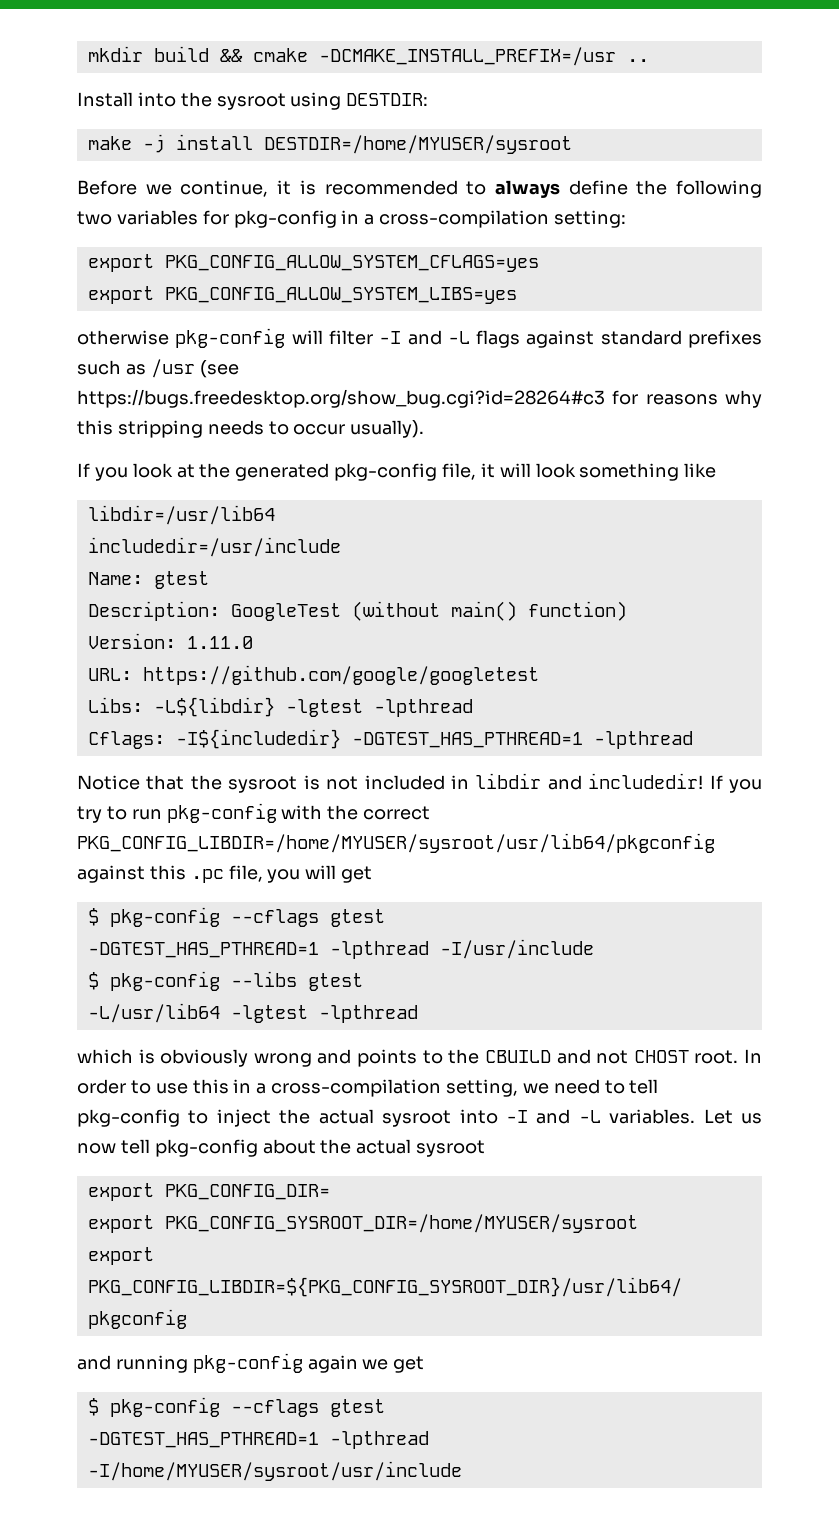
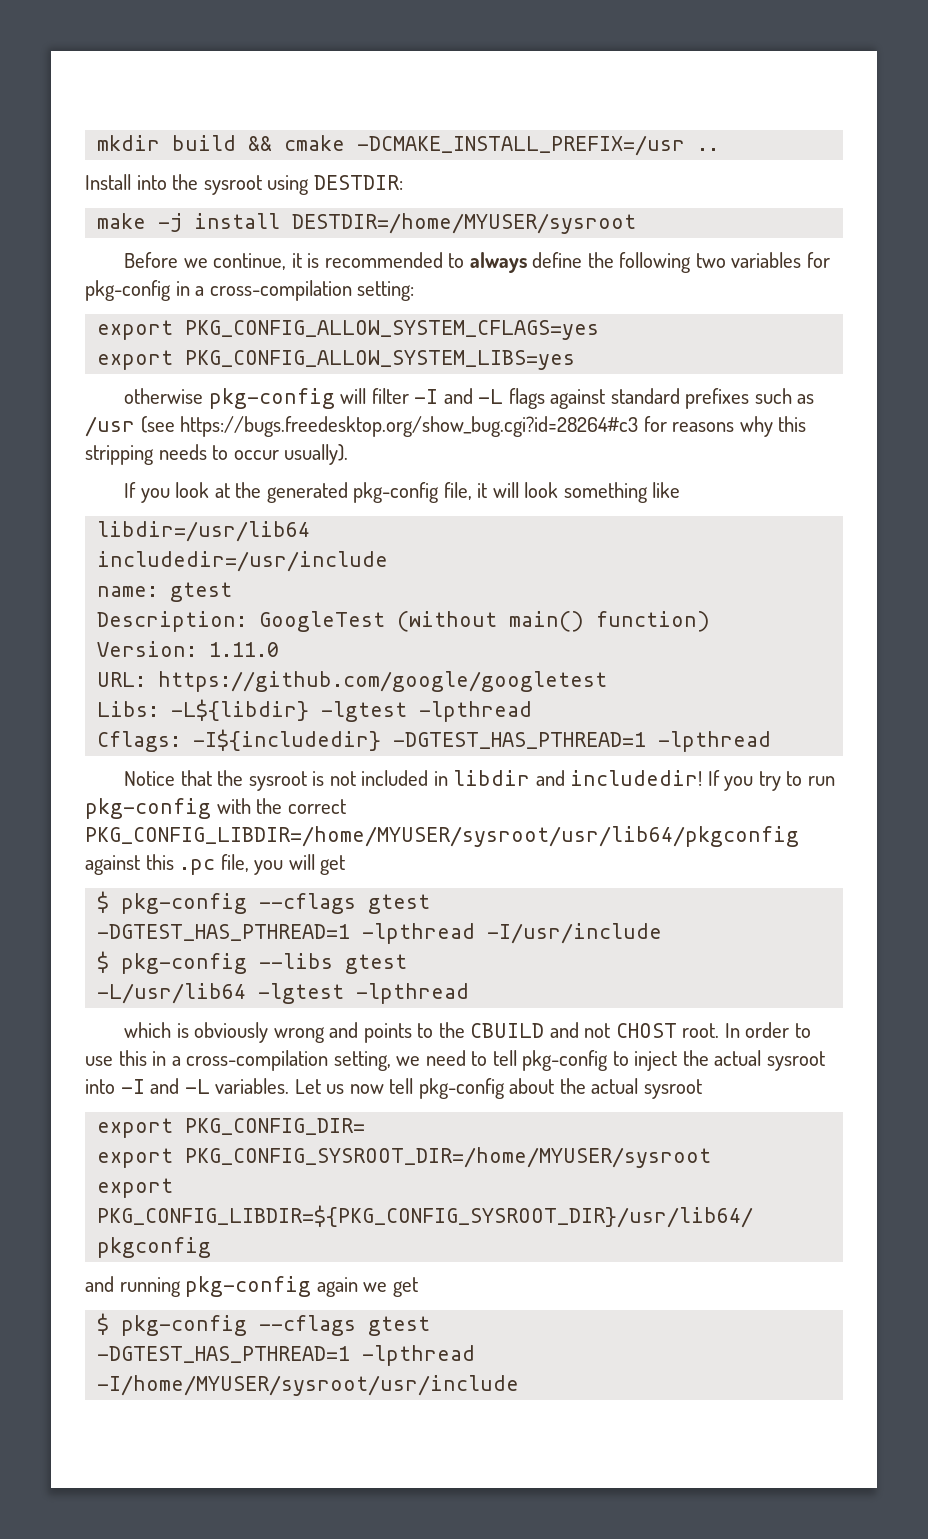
- Name: gtest
+ name: gtest

